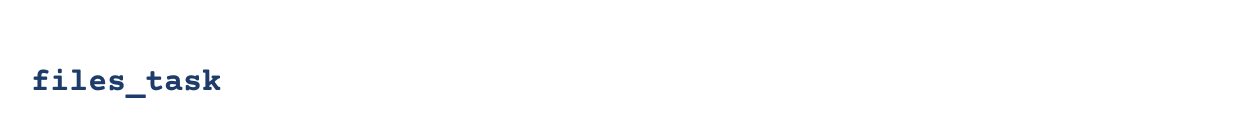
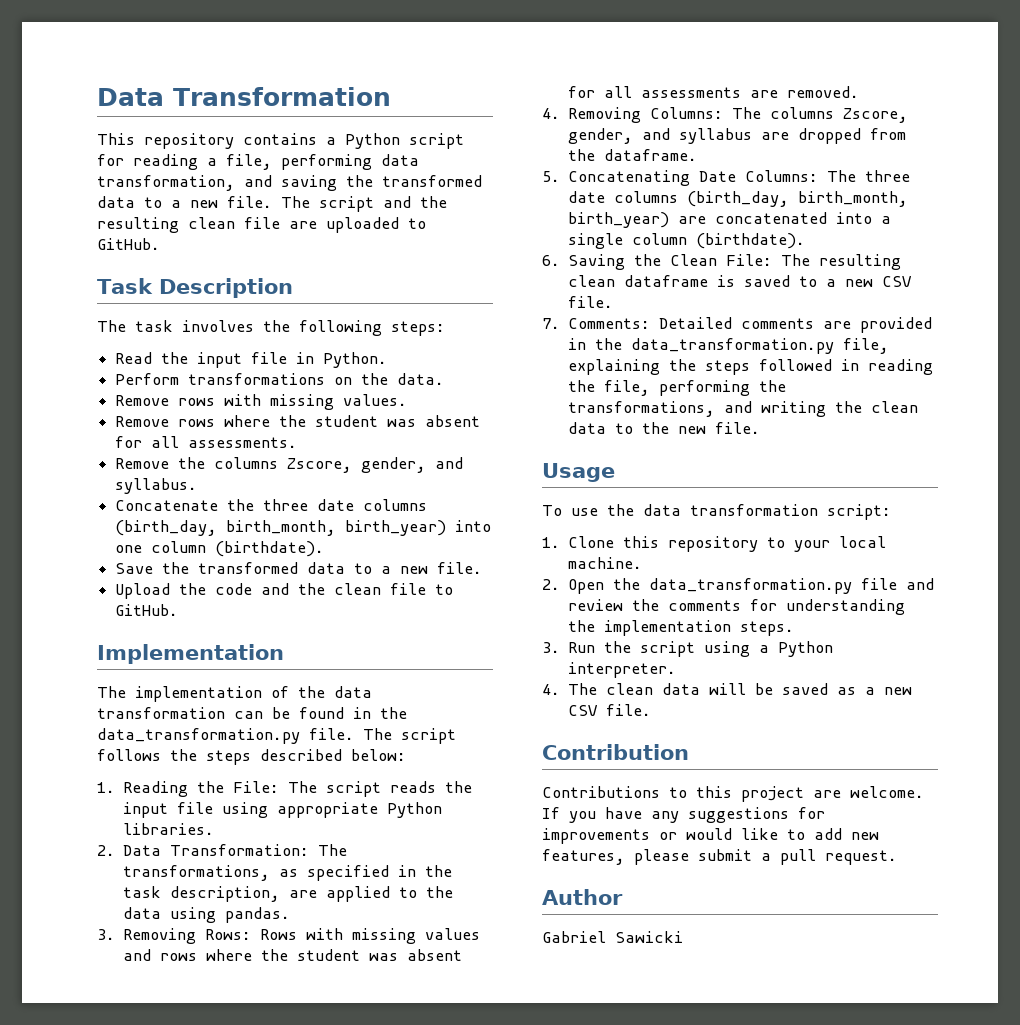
- files_task
+ Data Transformation
+ This repository contains a Python script for reading a file, performing data transformation, and saving the transformed data to a new file. The script and the resulting clean file are uploaded to GitHub.
+ Task Description
+ The task involves the following steps:
+ Read the input file in Python.
+ Perform transformations on the data.
+ Remove rows with missing values.
+ Remove rows where the student was absent for all assessments.
+ Remove the columns Zscore, gender, and syllabus.
+ Concatenate the three date columns (birth_day, birth_month, birth_year) into one column (birthdate).
+ Save the transformed data to a new file.
+ Upload the code and the clean file to GitHub.
+ Implementation
+ The implementation of the data transformation can be found in the data_transformation.py file. The script follows the steps described below:
+ 1. Reading the File: The script reads the input file using appropriate Python libraries.
+ 2. Data Transformation: The transformations, as specified in the task description, are applied to the data using pandas.
+ 3. Removing Rows: Rows with missing values and rows where the student was absent for all assessments are removed.
+ 4. Removing Columns: The columns Zscore, gender, and syllabus are dropped from the dataframe.
+ 5. Concatenating Date Columns: The three date columns (birth_day, birth_month, birth_year) are concatenated into a single column (birthdate).
+ 6. Saving the Clean File: The resulting clean dataframe is saved to a new CSV file.
+ 7. Comments: Detailed comments are provided in the data_transformation.py file, explaining the steps followed in reading the file, performing the transformations, and writing the clean data to the new file.
+ Usage
+ To use the data transformation script:
+ 1. Clone this repository to your local machine.
+ 2. Open the data_transformation.py file and review the comments for understanding the implementation steps.
+ 3. Run the script using a Python interpreter.
+ 4. The clean data will be saved as a new CSV file.
+ Contribution
+ Contributions to this project are welcome. If you have any suggestions for improvements or would like to add new features, please submit a pull request.
+ Author
+ Gabriel Sawicki

